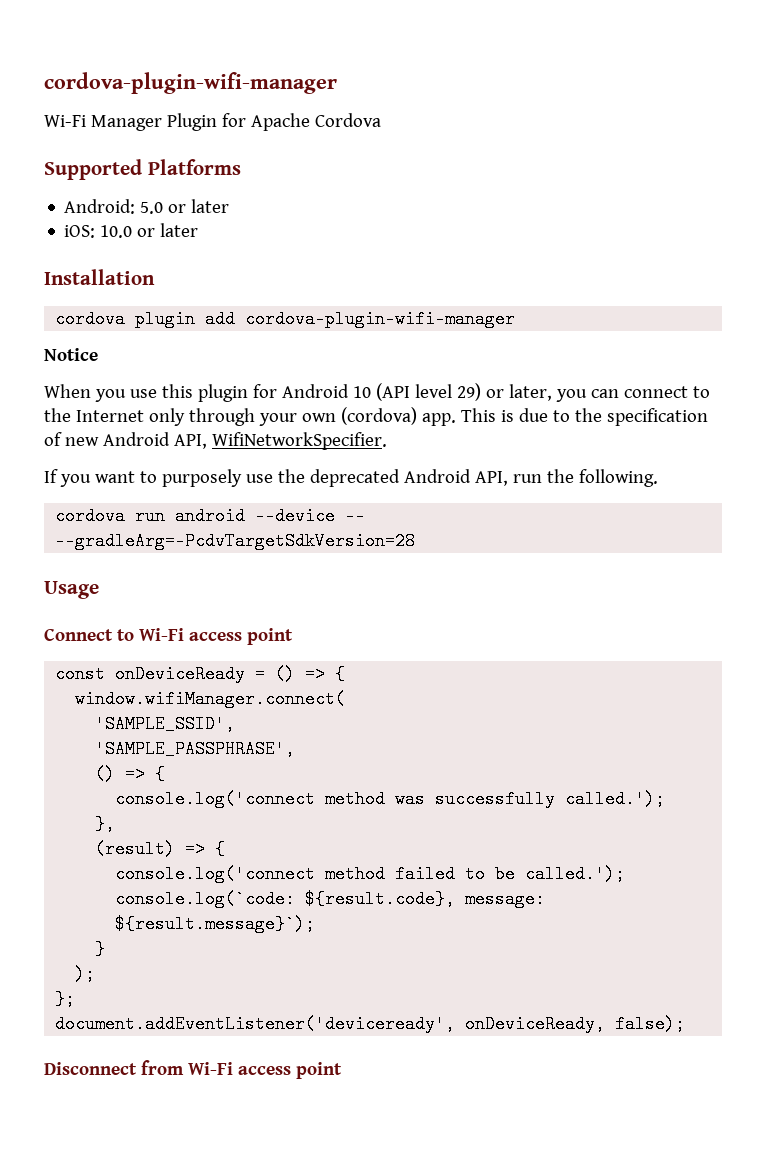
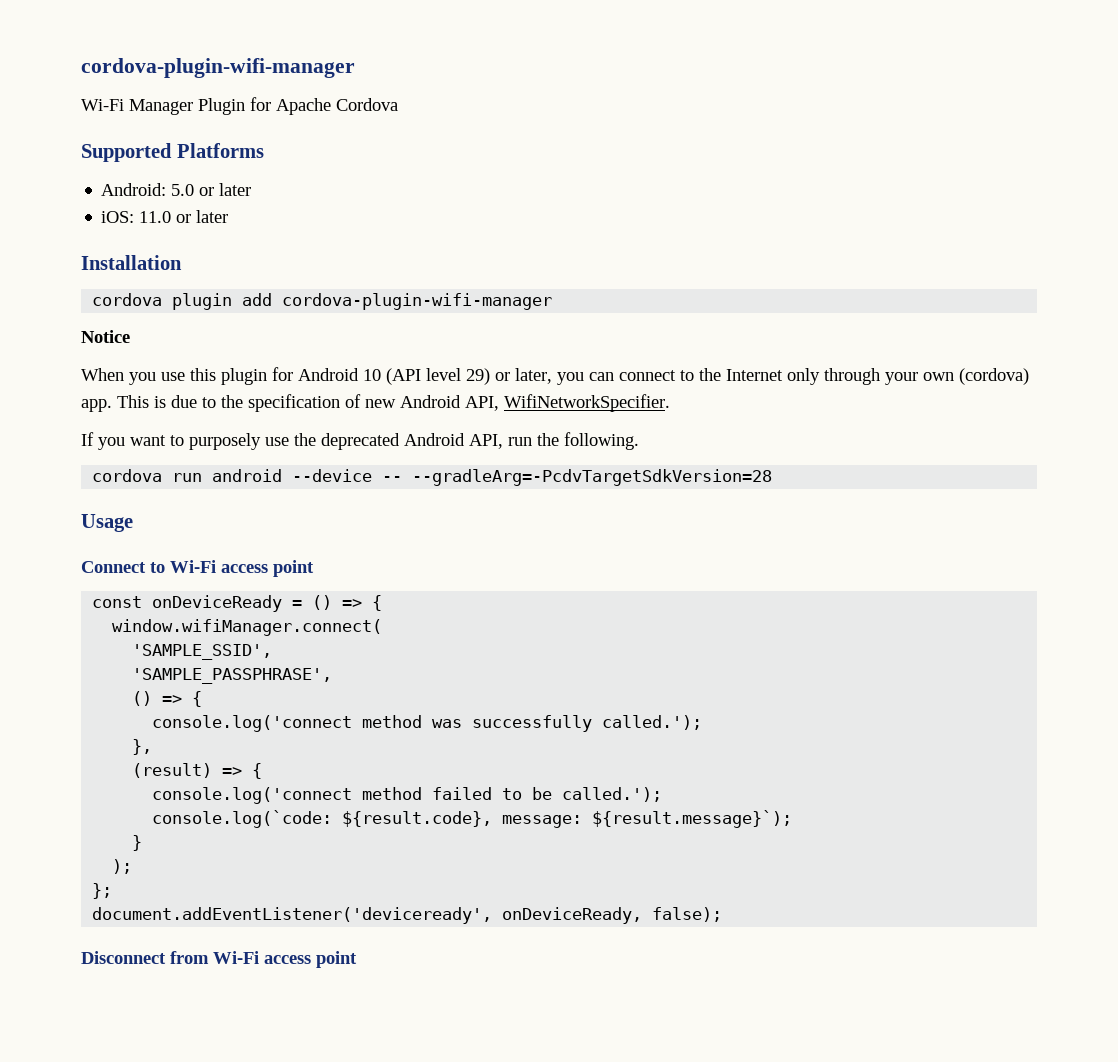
- iOS: 10.0 or later
+ iOS: 11.0 or later

